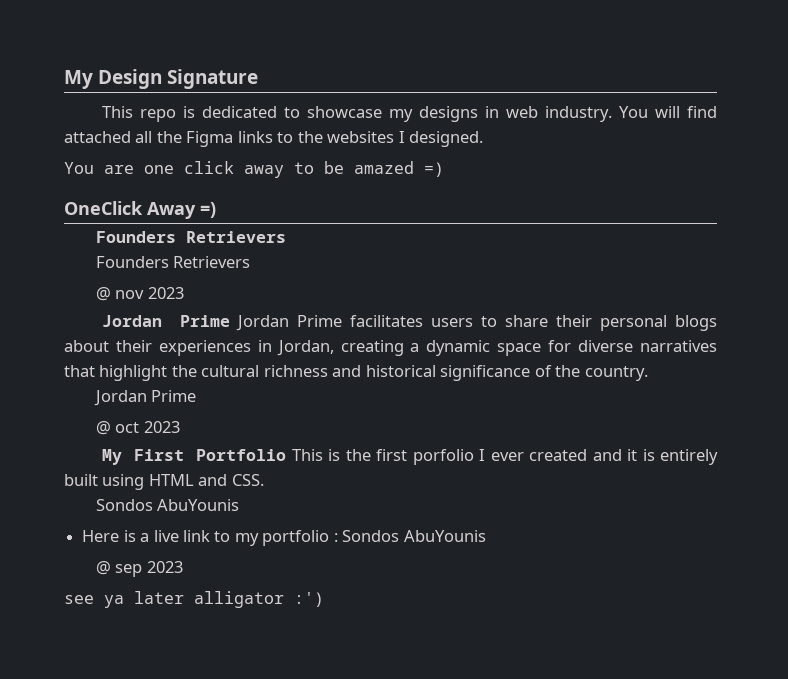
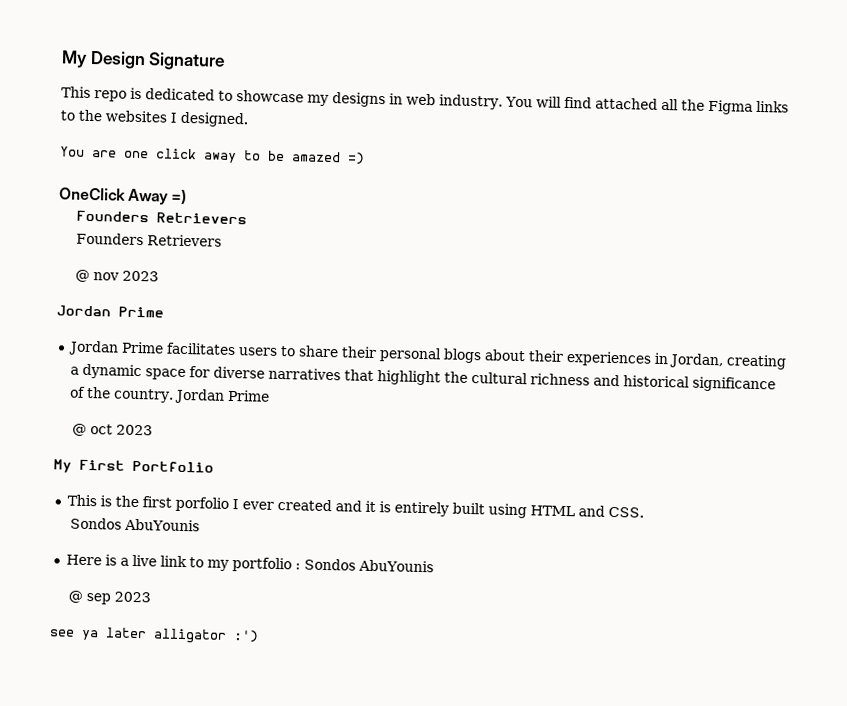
  @ nov 2023
- Jordan Prime Jordan Prime facilitates users to share their personal blogs about their experiences in Jordan, creating a dynamic space for diverse narratives that highlight the cultural richness and historical significance of the country.
  Jordan Prime
+ Jordan Prime facilitates users to share their personal blogs about their experiences in Jordan, creating a dynamic space for diverse narratives that highlight the cultural richness and historical significance of the country. Jordan Prime
- My First Portfolio This is the first porfolio I ever created and it is entirely built using HTML and CSS.
+ My First Portfolio
+ This is the first porfolio I ever created and it is entirely built using HTML and CSS.

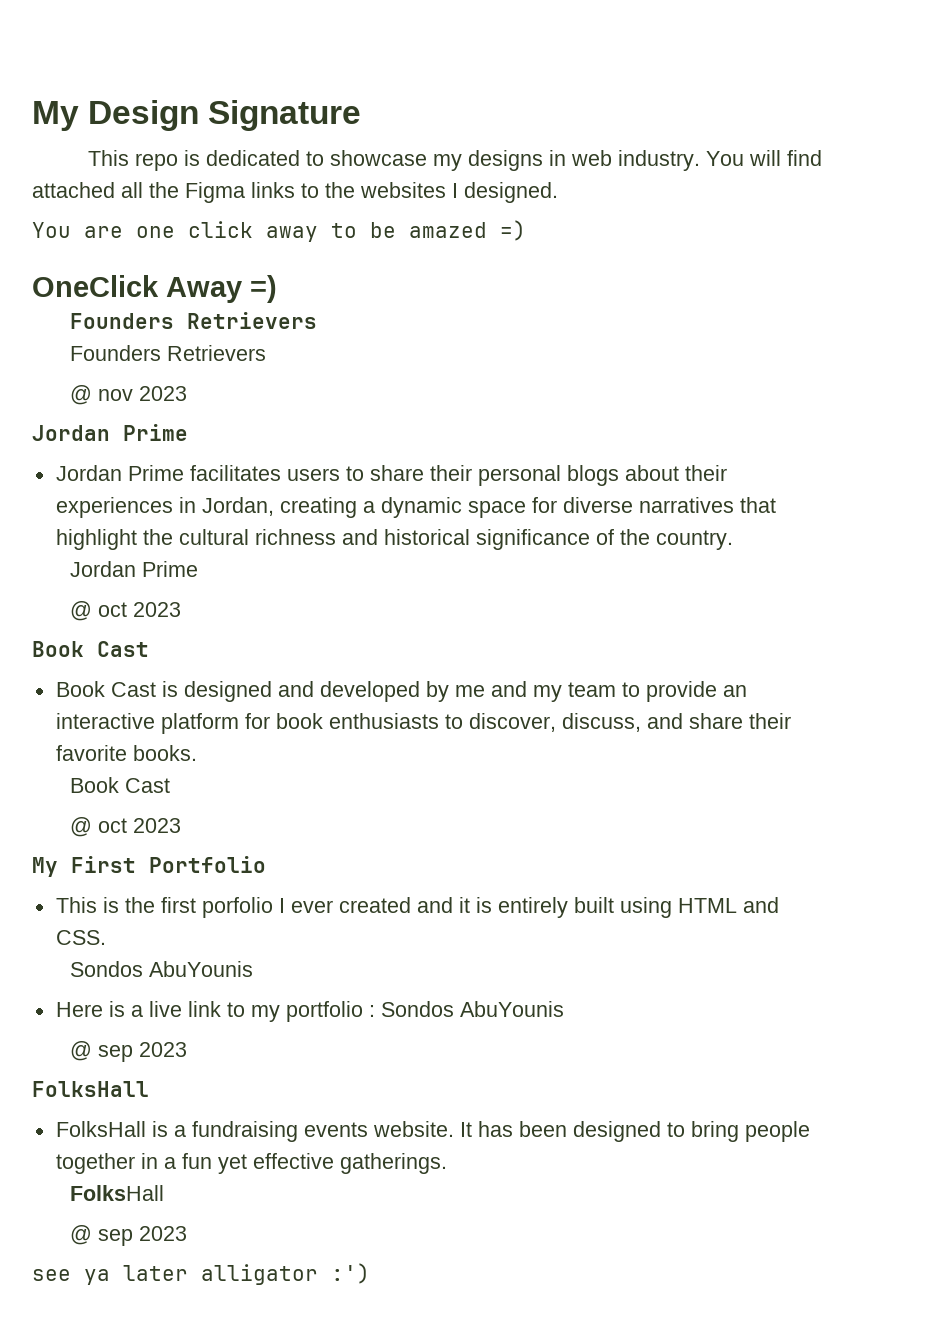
- Jordan Prime facilitates users to share their personal blogs about their experiences in Jordan, creating a dynamic space for diverse narratives that highlight the cultural richness and historical significance of the country. Jordan Prime
+ Jordan Prime facilitates users to share their personal blogs about their experiences in Jordan, creating a dynamic space for diverse narratives that highlight the cultural richness and historical significance of the country.
+ Jordan Prime
+ @ oct 2023
+ Book Cast
+ Book Cast is designed and developed by me and my team to provide an interactive platform for book enthusiasts to discover, discuss, and share their favorite books.
+ Book Cast
  Here is a live link to my portfolio : Sondos AbuYounis
+ @ sep 2023
+ FolksHall
+ FolksHall is a fundraising events website. It has been designed to bring people together in a fun yet effective gatherings.
+ FolksHall

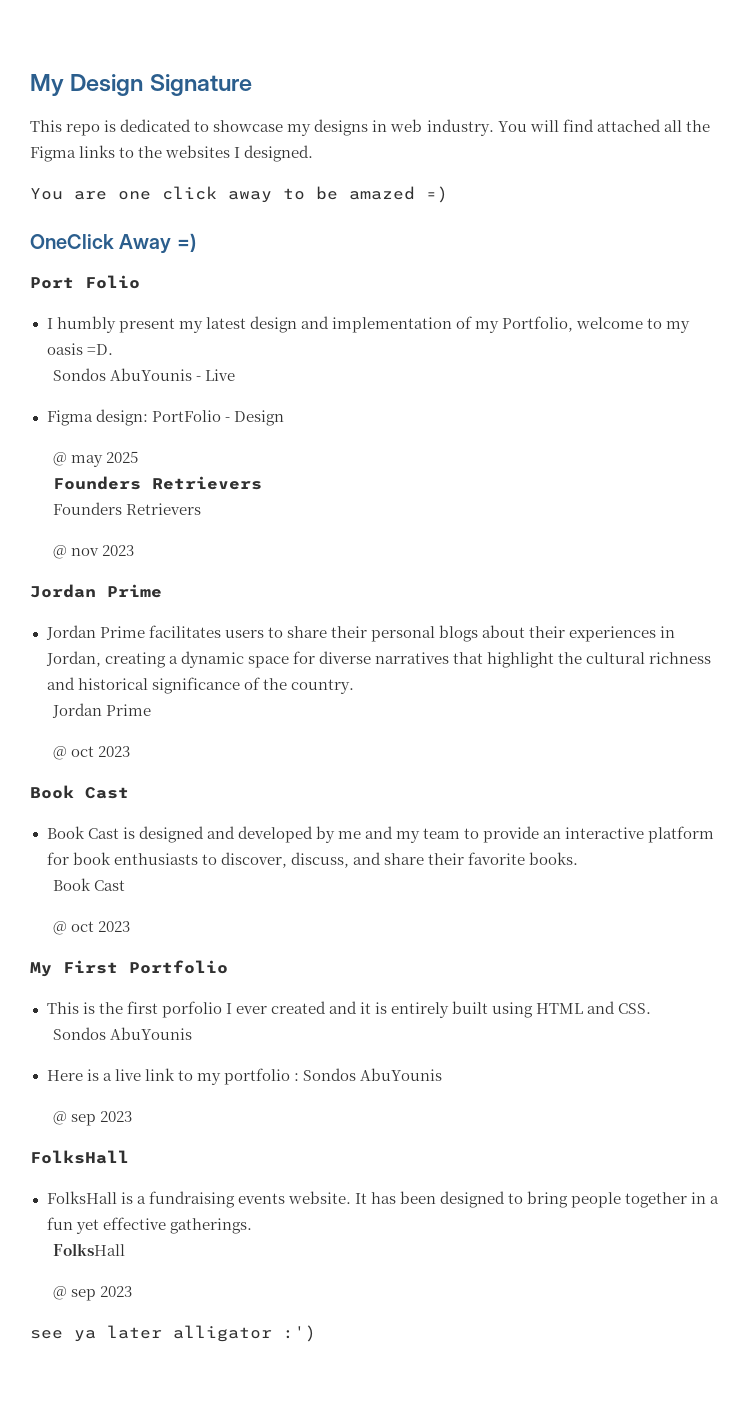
+ Port Folio
+ I humbly present my latest design and implementation of my Portfolio, welcome to my oasis =D.
+ Sondos AbuYounis - Live
+ Figma design: PortFolio - Design
+ @ may 2025

